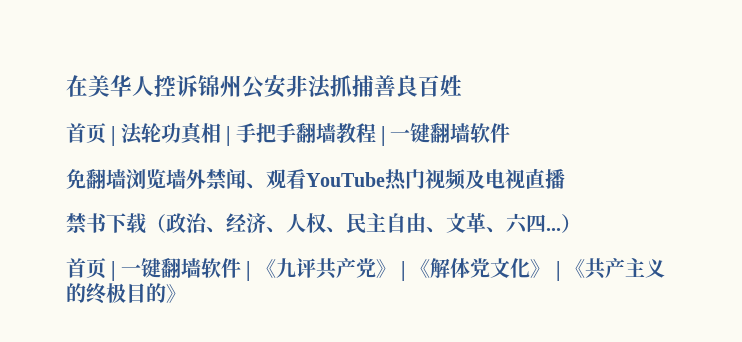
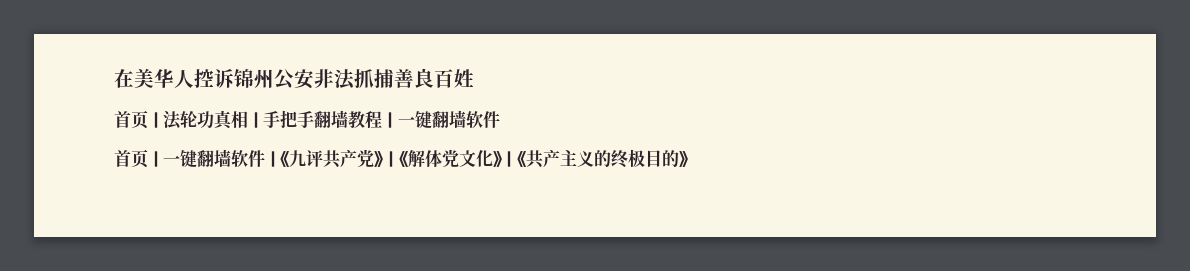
- 免翻墙浏览墙外禁闻、观看YouTube热门视频及电视直播
- 禁书下载（政治、经济、人权、民主自由、文革、六四...）

